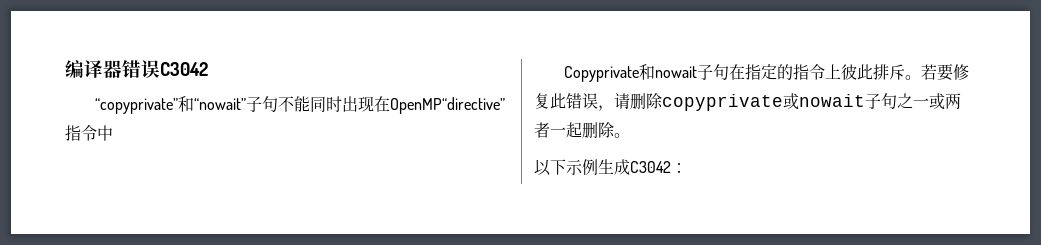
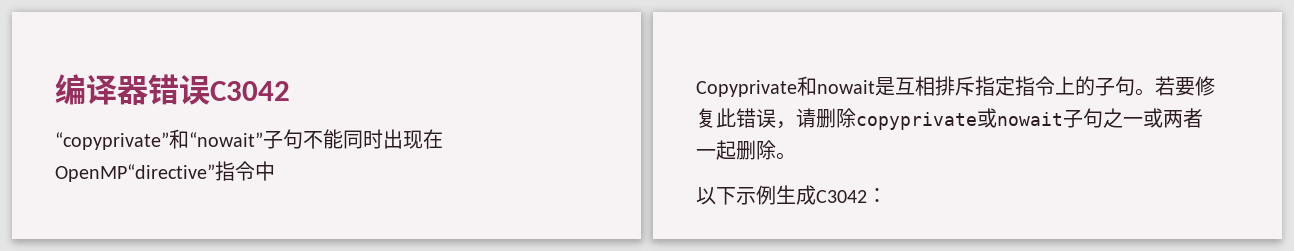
- Copyprivate和nowait子句在指定的指令上彼此排斥。
+ Copyprivate和nowait是互相排斥指定指令上的子句。

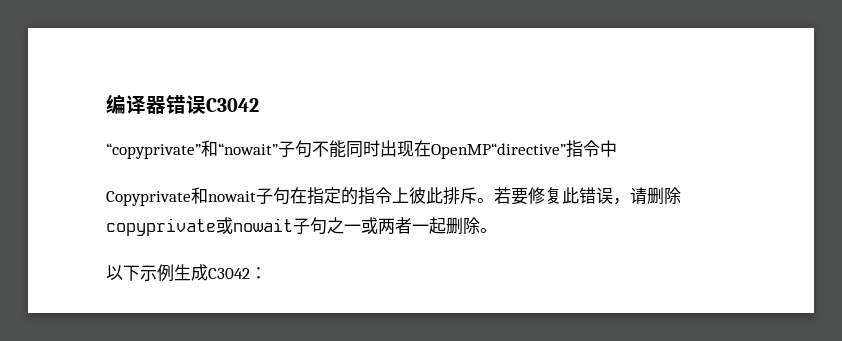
- Copyprivate和nowait是互相排斥指定指令上的子句。
+ Copyprivate和nowait子句在指定的指令上彼此排斥。

